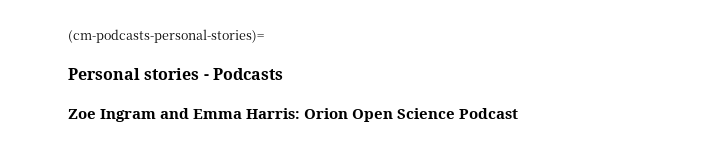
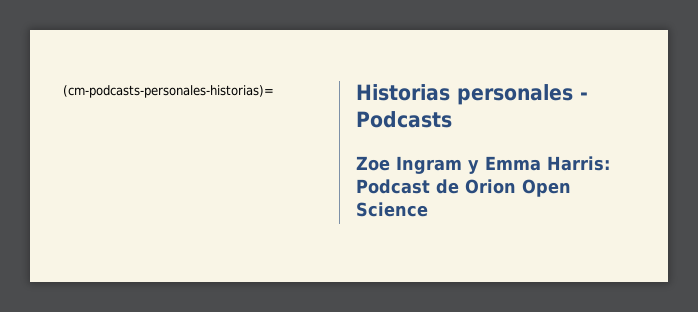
- (cm-podcasts-personal-stories)=
- Personal stories - Podcasts
+ (cm-podcasts-personales-historias)=
+ Historias personales - Podcasts
- Zoe Ingram and Emma Harris: Orion Open Science Podcast
+ Zoe Ingram y Emma Harris: Podcast de Orion Open Science

